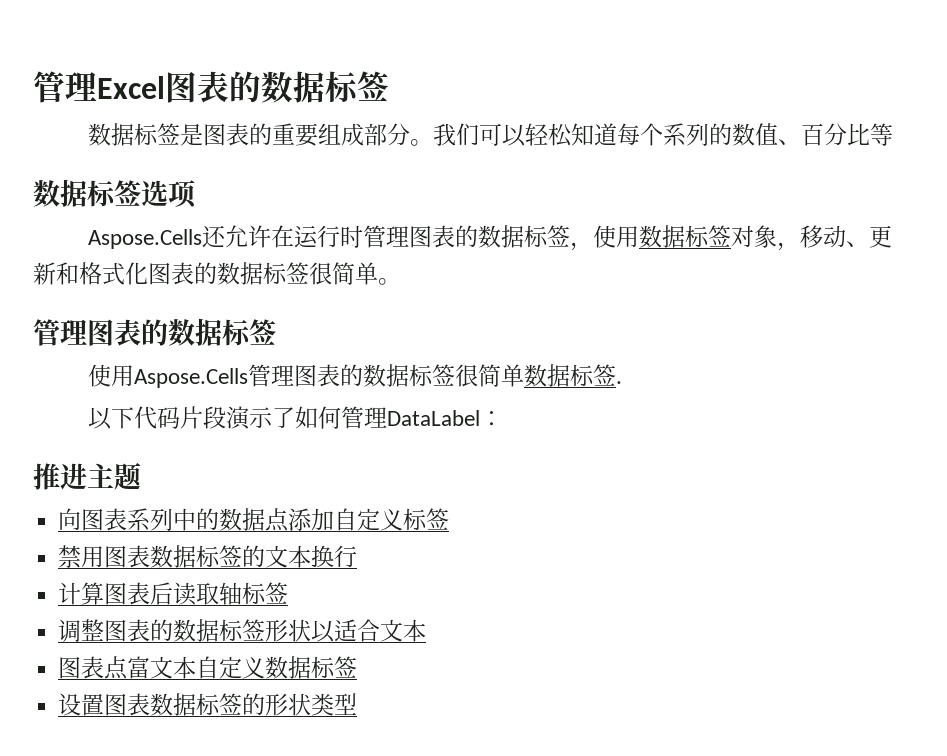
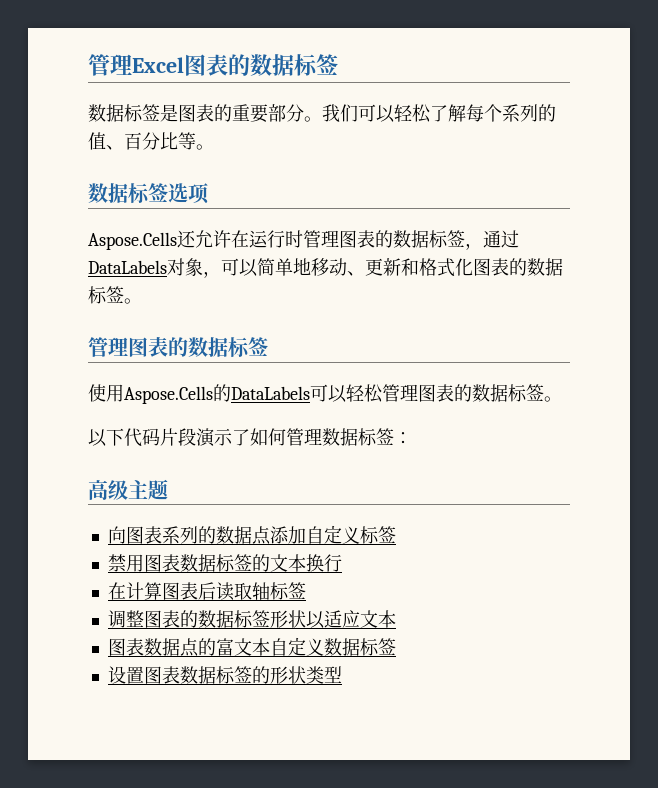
- 数据标签是图表的重要组成部分。
+ 数据标签是图表的重要部分。
- 我们可以轻松知道每个系列的数值、百分比等
+ 我们可以轻松了解每个系列的值、百分比等。
- Aspose.Cells还允许在运行时管理图表的数据标签，使用数据标签对象，移动、更新和格式化图表的数据标签很简单。
+ Aspose.Cells还允许在运行时管理图表的数据标签，通过DataLabels对象，可以简单地移动、更新和格式化图表的数据标签。
- 使用Aspose.Cells管理图表的数据标签很简单数据标签.
+ 使用Aspose.Cells的DataLabels可以轻松管理图表的数据标签。
- 以下代码片段演示了如何管理DataLabel：
+ 以下代码片段演示了如何管理数据标签：
- 推进主题
+ 高级主题
- 向图表系列中的数据点添加自定义标签
+ 向图表系列的数据点添加自定义标签
- 计算图表后读取轴标签
+ 在计算图表后读取轴标签
- 调整图表的数据标签形状以适合文本
+ 调整图表的数据标签形状以适应文本
- 图表点富文本自定义数据标签
+ 图表数据点的富文本自定义数据标签

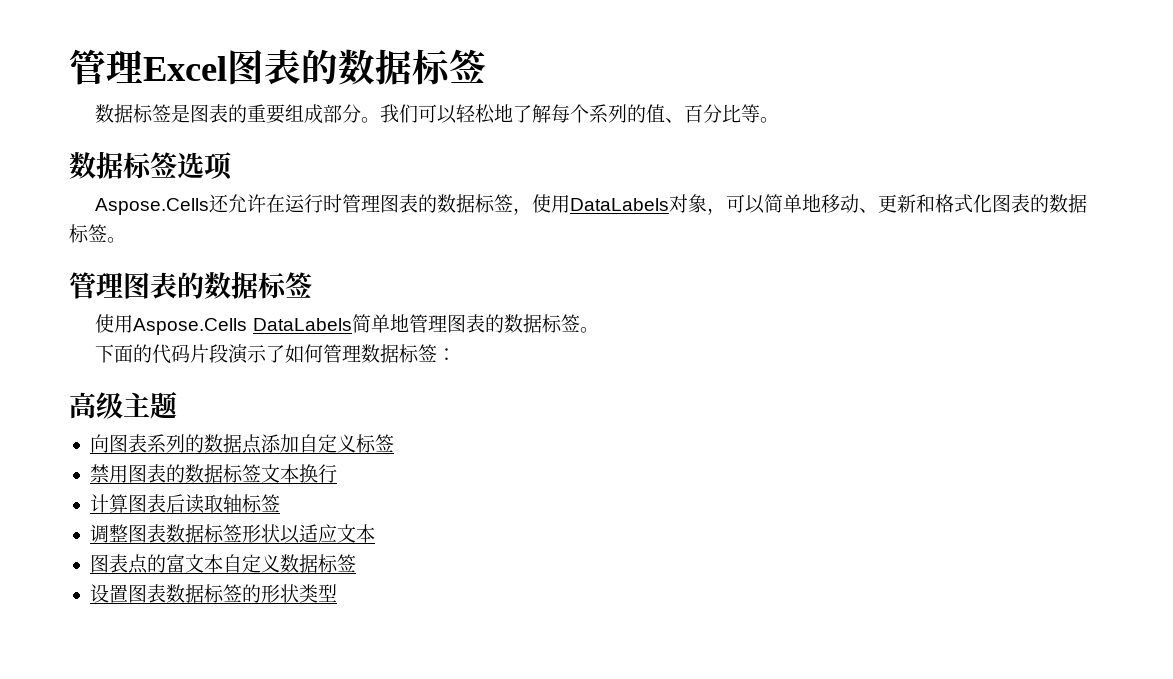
- 数据标签是图表的重要部分。
+ 数据标签是图表的重要组成部分。
- 我们可以轻松了解每个系列的值、百分比等。
+ 我们可以轻松地了解每个系列的值、百分比等。
- Aspose.Cells还允许在运行时管理图表的数据标签，通过DataLabels对象，可以简单地移动、更新和格式化图表的数据标签。
+ Aspose.Cells还允许在运行时管理图表的数据标签，使用DataLabels对象，可以简单地移动、更新和格式化图表的数据标签。
- 使用Aspose.Cells的DataLabels可以轻松管理图表的数据标签。
+ 使用Aspose.Cells DataLabels简单地管理图表的数据标签。
- 以下代码片段演示了如何管理数据标签：
+ 下面的代码片段演示了如何管理数据标签：
- 禁用图表数据标签的文本换行
+ 禁用图表的数据标签文本换行
- 在计算图表后读取轴标签
+ 计算图表后读取轴标签
- 调整图表的数据标签形状以适应文本
+ 调整图表数据标签形状以适应文本
- 图表数据点的富文本自定义数据标签
+ 图表点的富文本自定义数据标签

